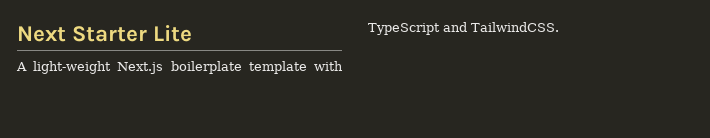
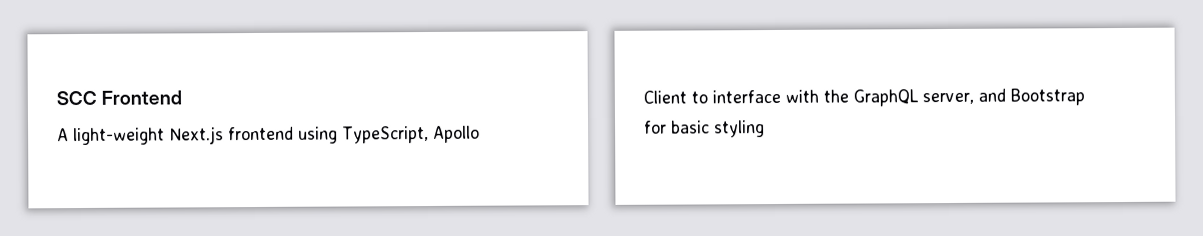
- Next Starter Lite
+ SCC Frontend
- A light-weight Next.js boilerplate template with TypeScript and TailwindCSS.
+ A light-weight Next.js frontend using TypeScript, Apollo Client to interface with the GraphQL server, and Bootstrap for basic styling

